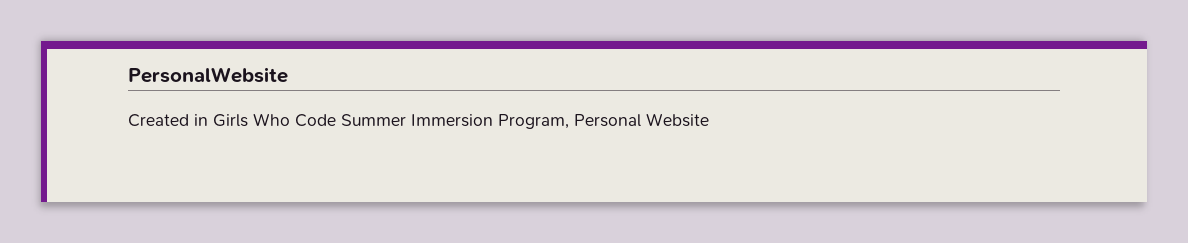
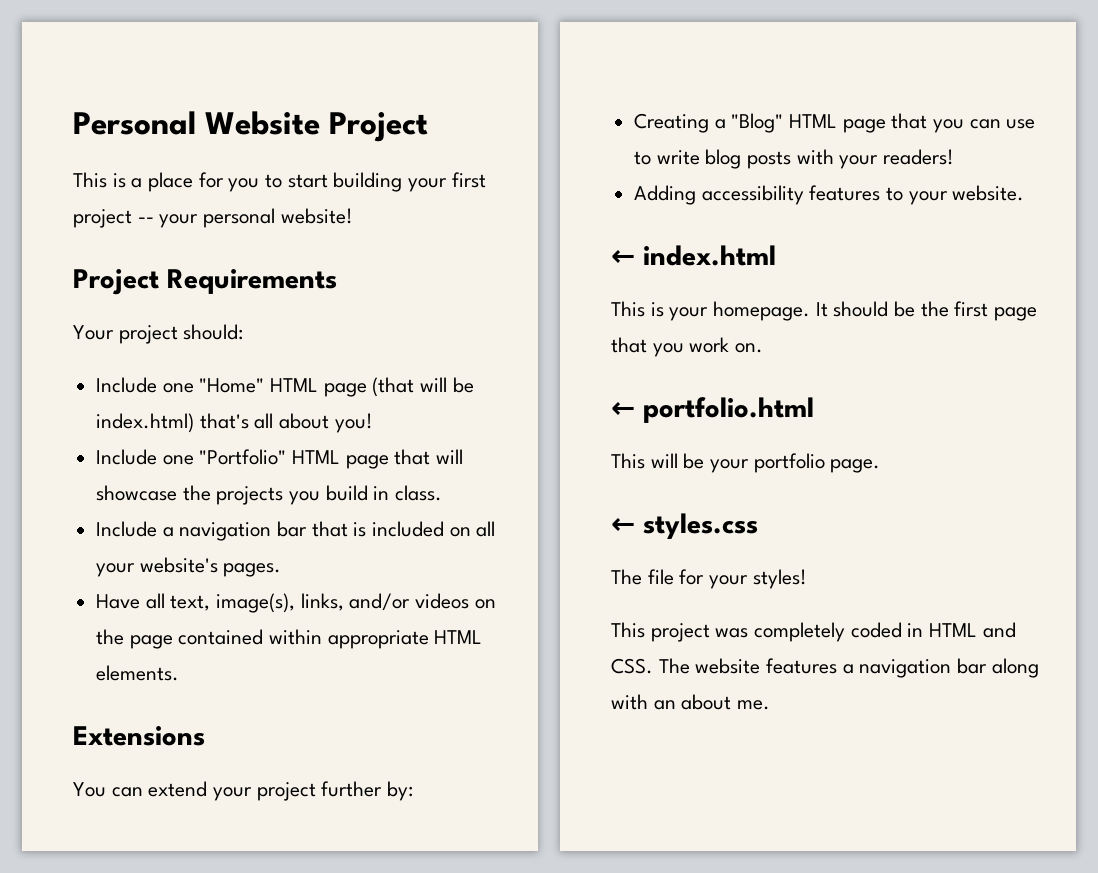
- PersonalWebsite
- Created in Girls Who Code Summer Immersion Program, Personal Website
+ Personal Website Project
+ This is a place for you to start building your first project -- your personal website!
+ Project Requirements
+ Your project should:
+ Include one "Home" HTML page (that will be index.html) that's all about you!
+ Include one "Portfolio" HTML page that will showcase the projects you build in class.
+ Include a navigation bar that is included on all your website's pages.
+ Have all text, image(s), links, and/or videos on the page contained within appropriate HTML elements.
+ Extensions
+ You can extend your project further by:
+ Creating a "Blog" HTML page that you can use to write blog posts with your readers!
+ Adding accessibility features to your website.
+ ← index.html
+ This is your homepage. It should be the first page that you work on.
+ ← portfolio.html
+ This will be your portfolio page.
+ ← styles.css
+ The file for your styles!
+ This project was completely coded in HTML and CSS. The website features a navigation bar along with an about me.

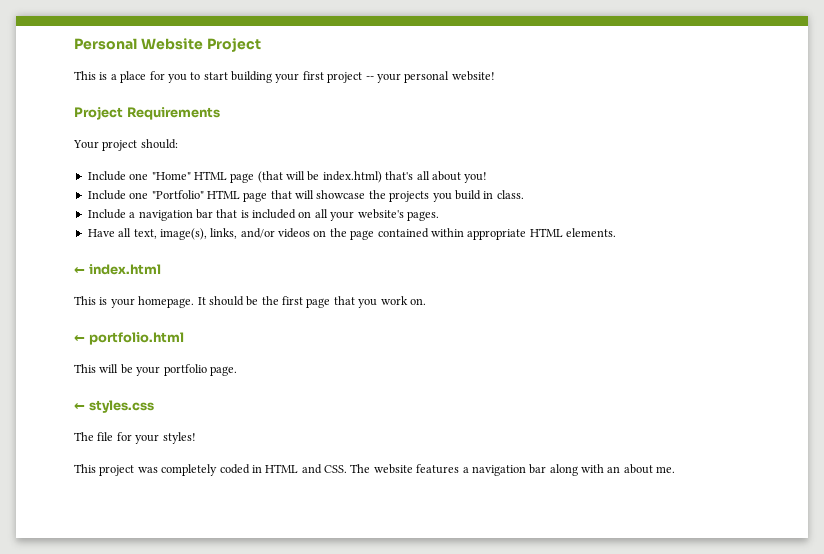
- Extensions
- You can extend your project further by:
- Creating a "Blog" HTML page that you can use to write blog posts with your readers!
- Adding accessibility features to your website.

